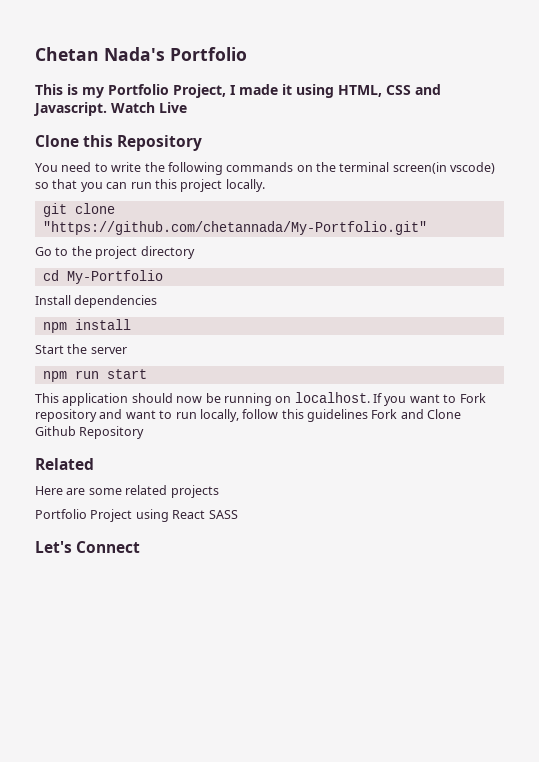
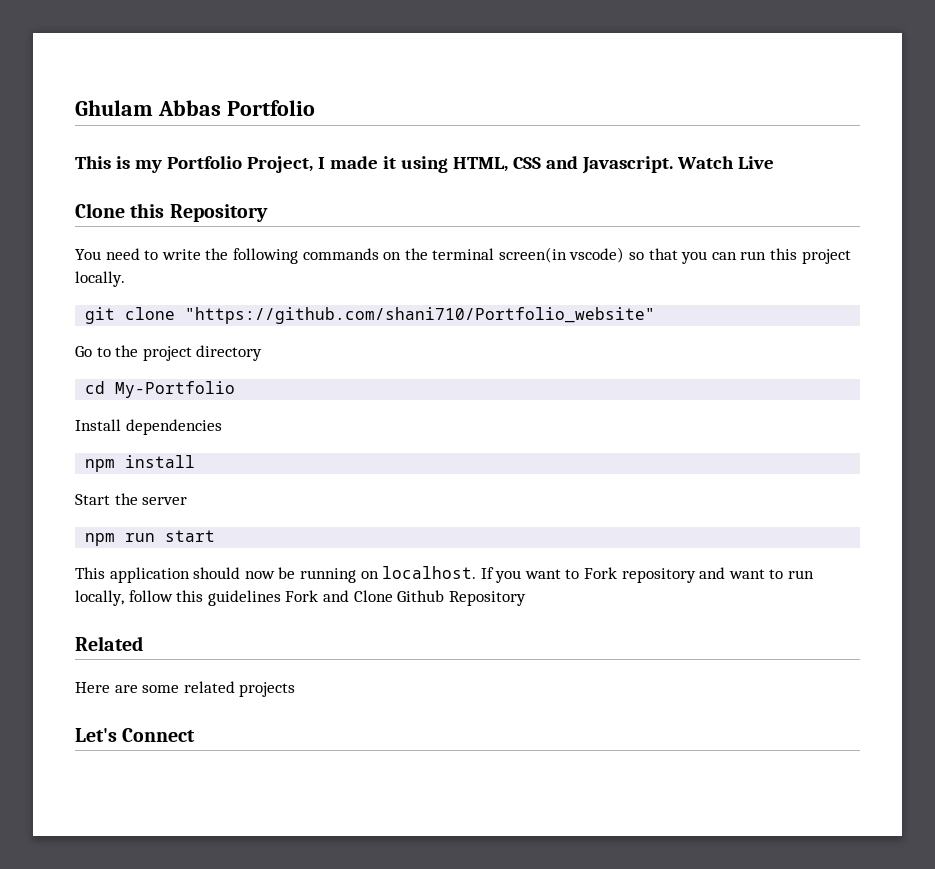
- Chetan Nada's Portfolio
+ Ghulam Abbas Portfolio
- git clone "https://github.com/chetannada/My-Portfolio.git"
+ git clone "https://github.com/shani710/Portfolio_website"
- Portfolio Project using React SASS

